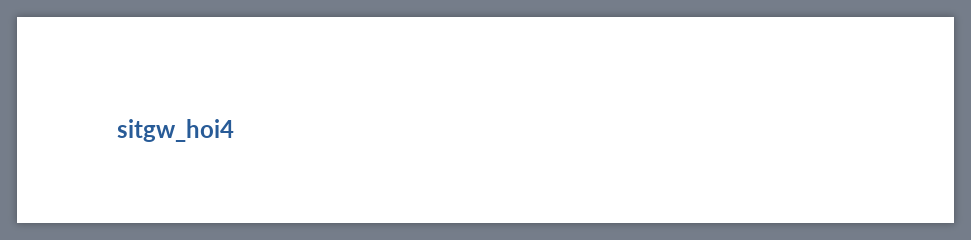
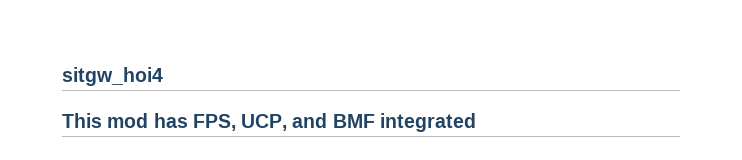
+ This mod has FPS, UCP, and BMF integrated

